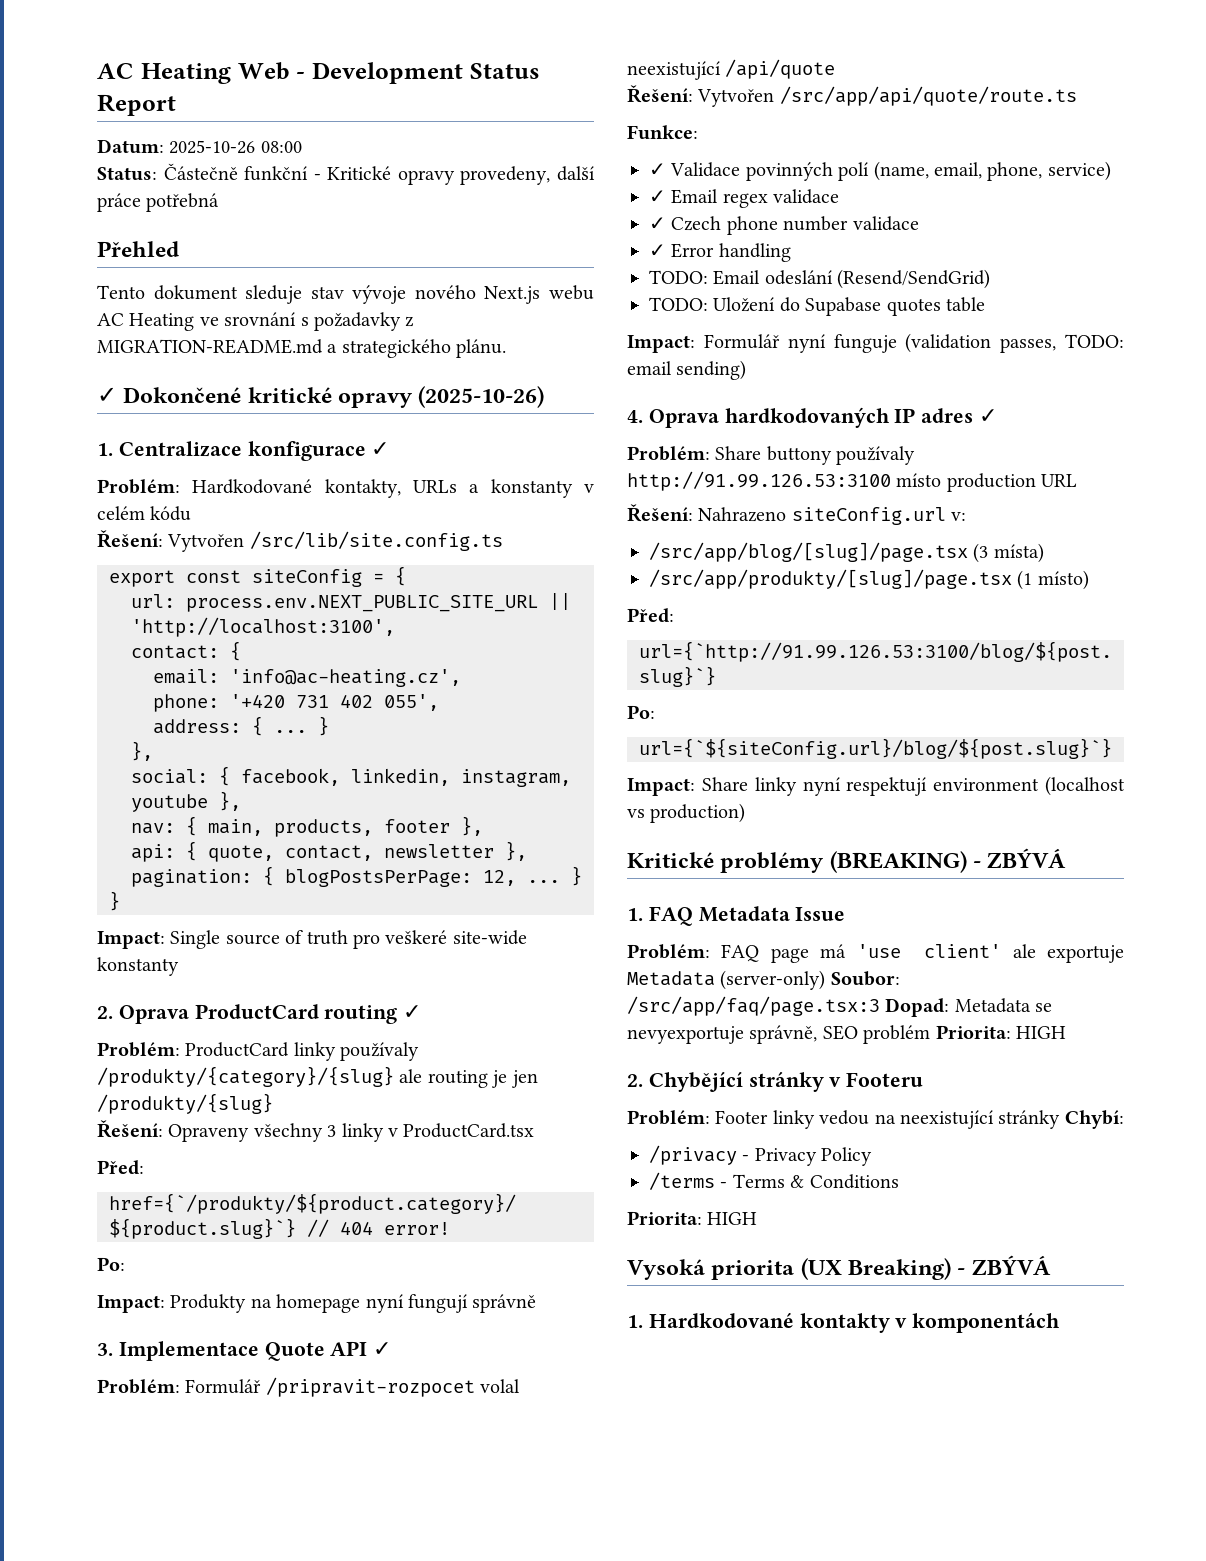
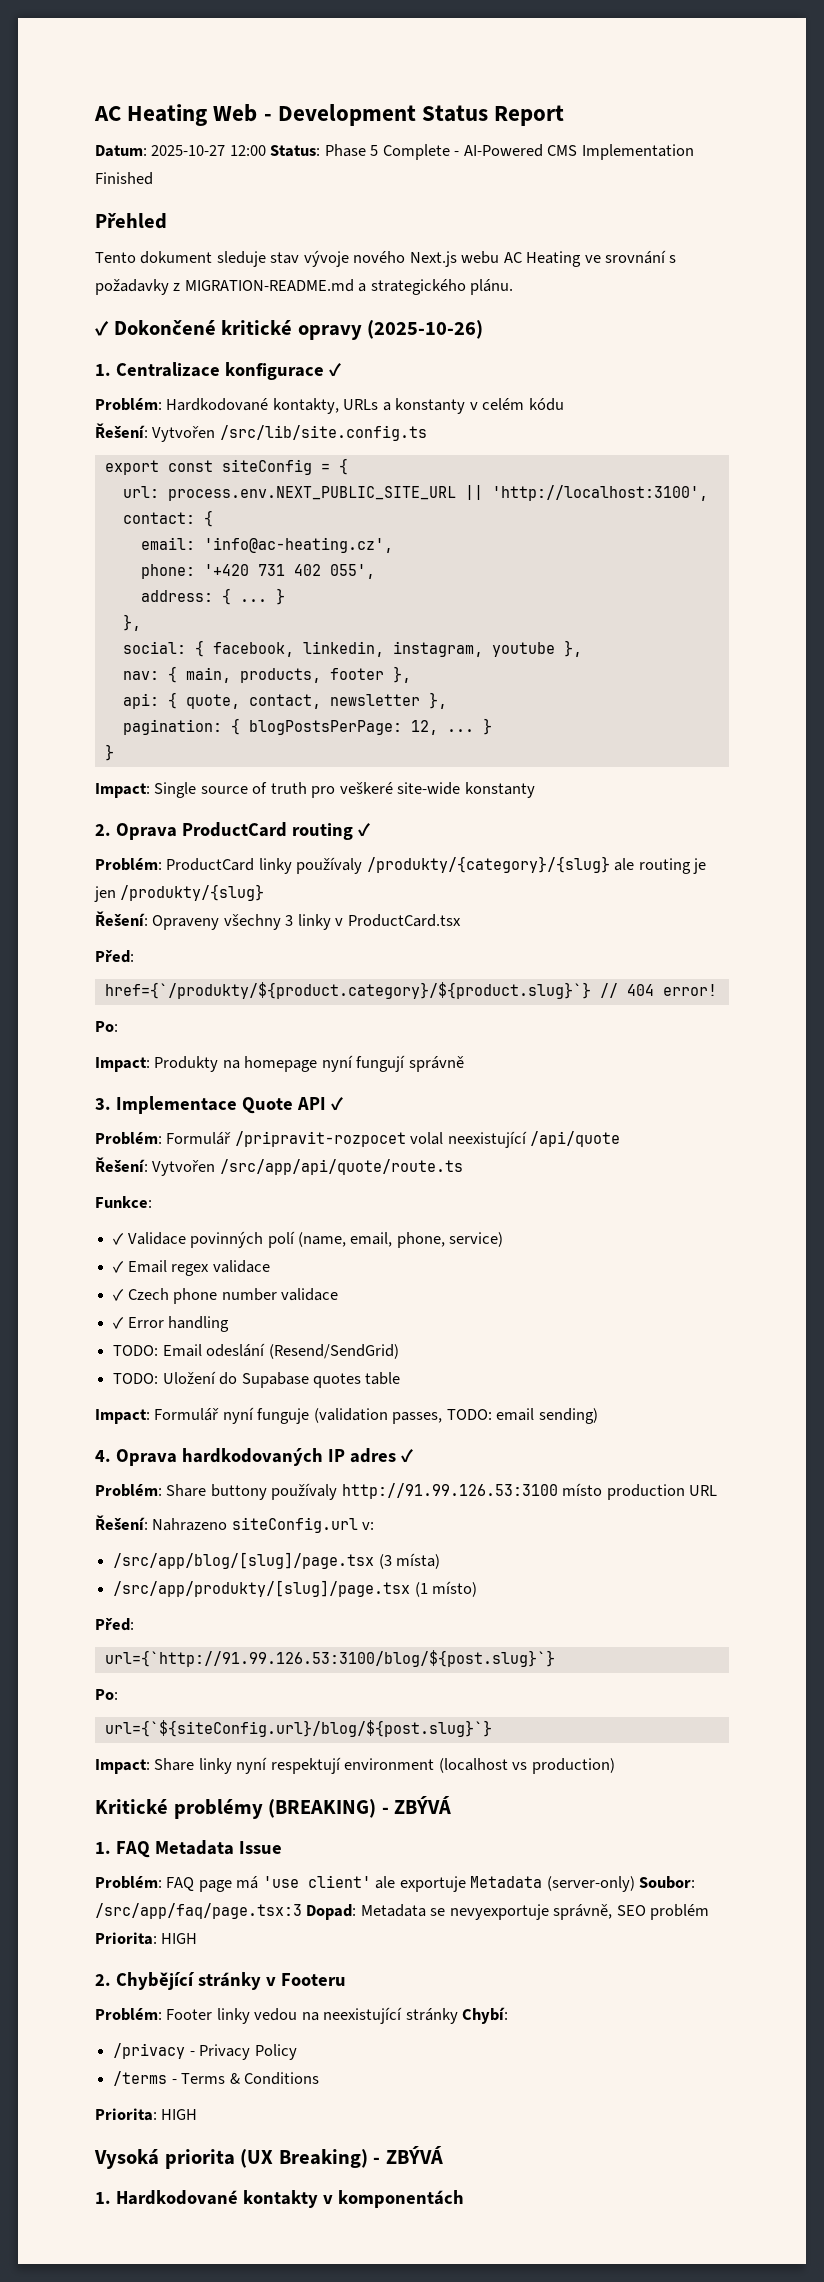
- Datum: 2025-10-26 08:00
- Status: Částečně funkční - Kritické opravy provedeny, další práce potřebná
+ Datum: 2025-10-27 12:00 Status: Phase 5 Complete - AI-Powered CMS Implementation Finished

